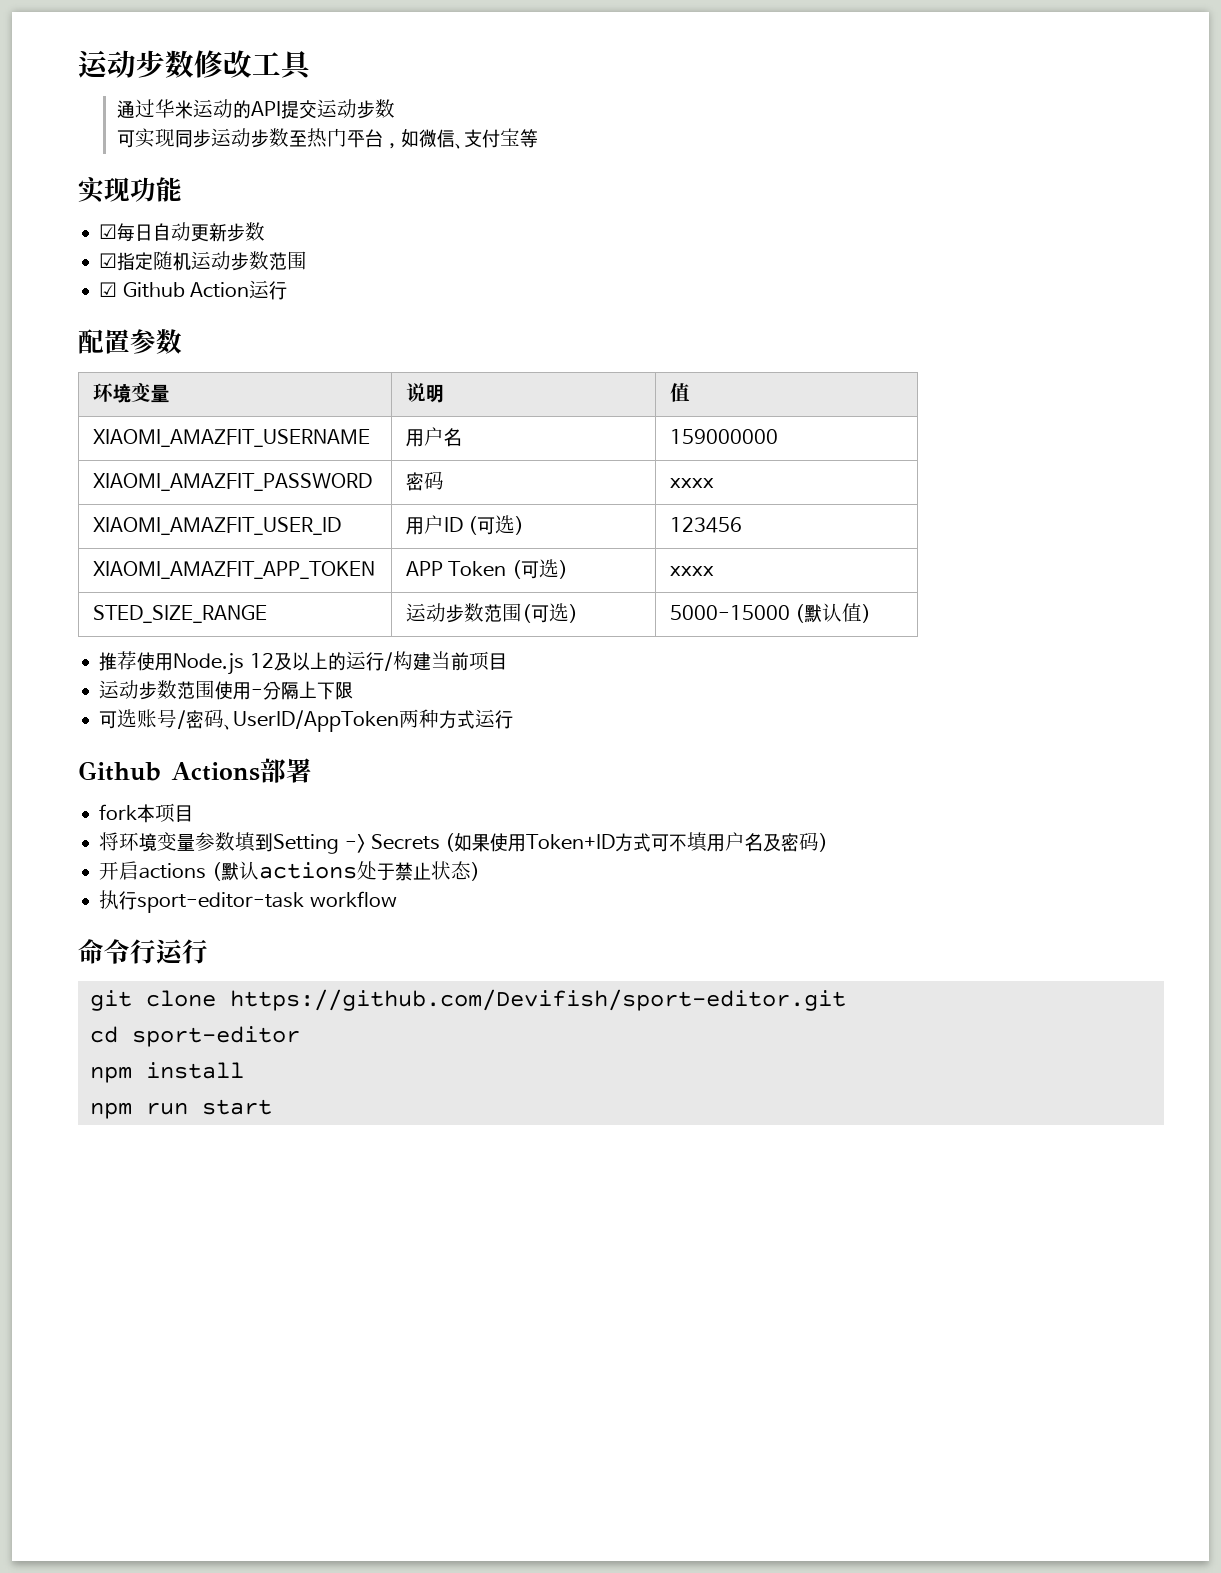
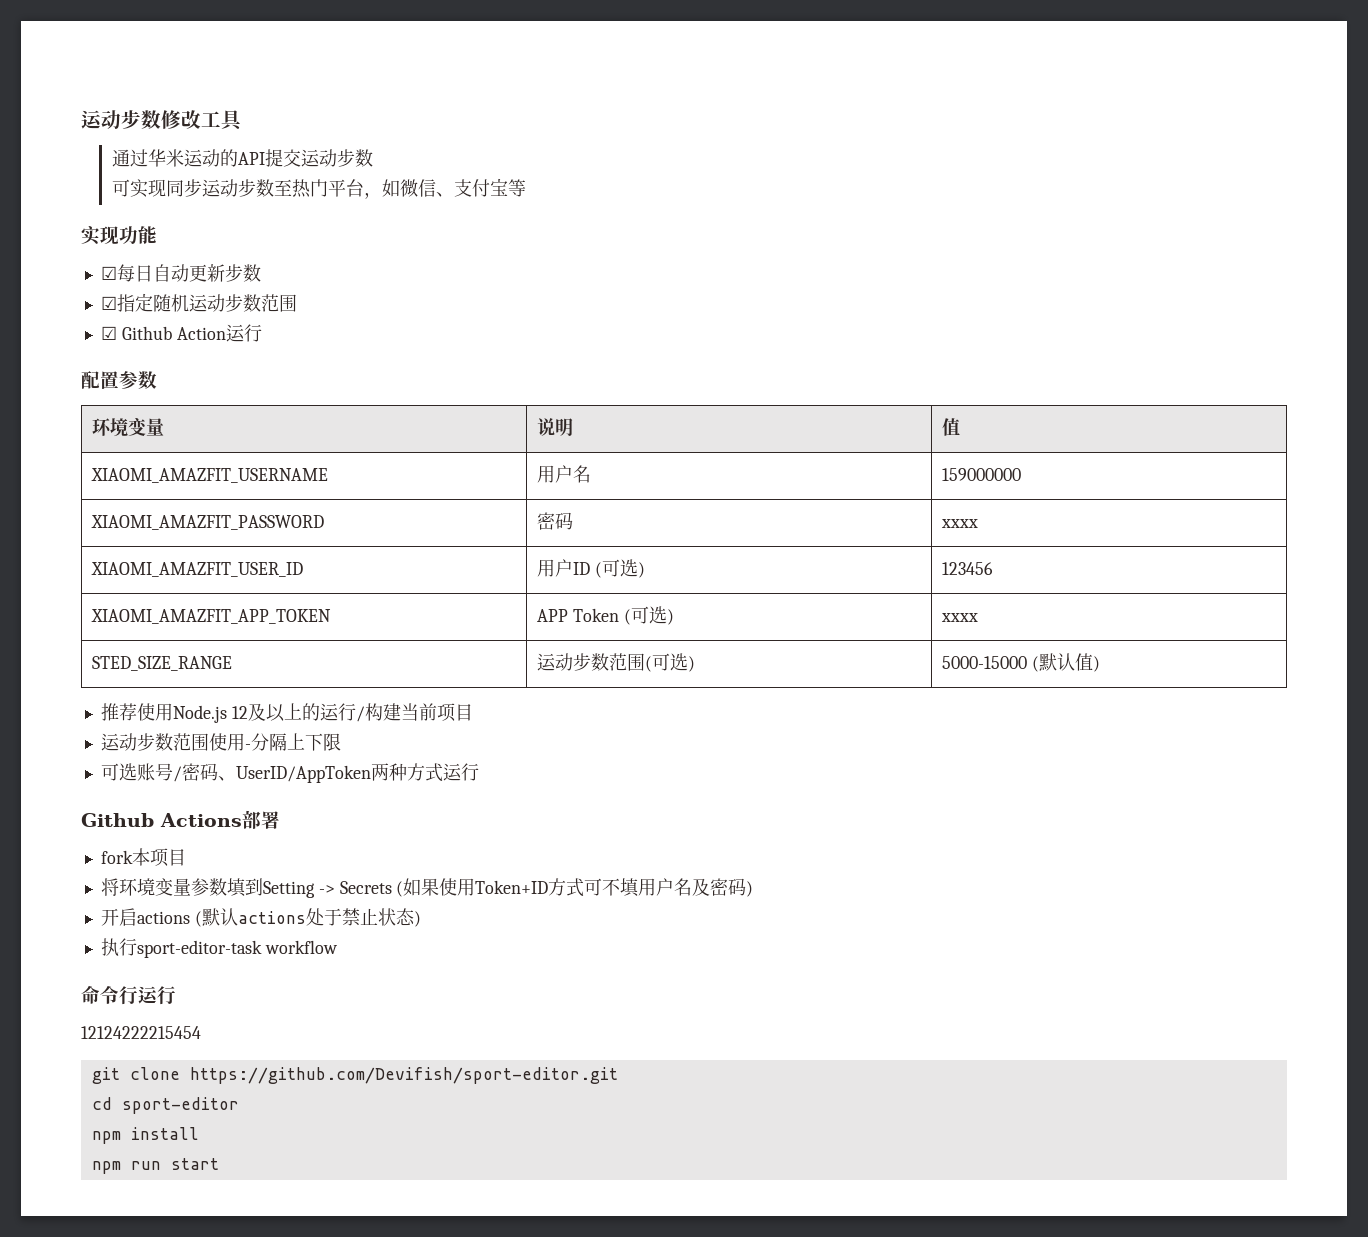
+ 12124222215454

